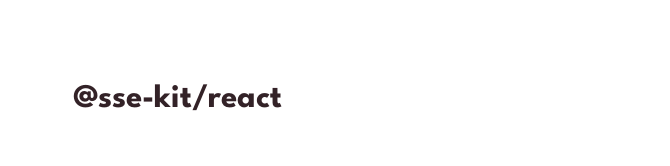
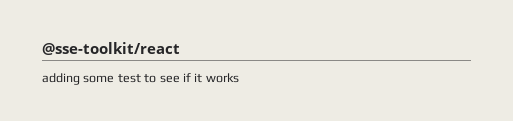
- @sse-kit/react
+ @sse-toolkit/react
+ adding some test to see if it works

